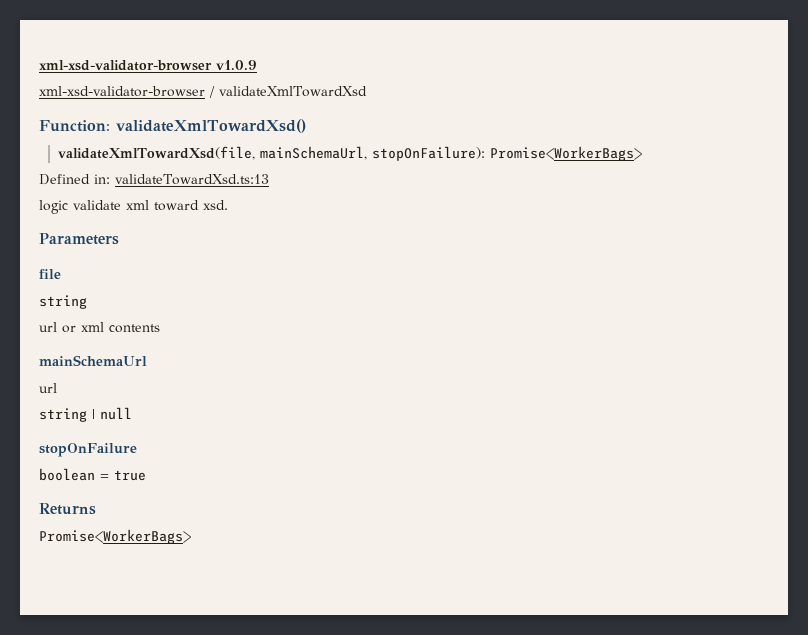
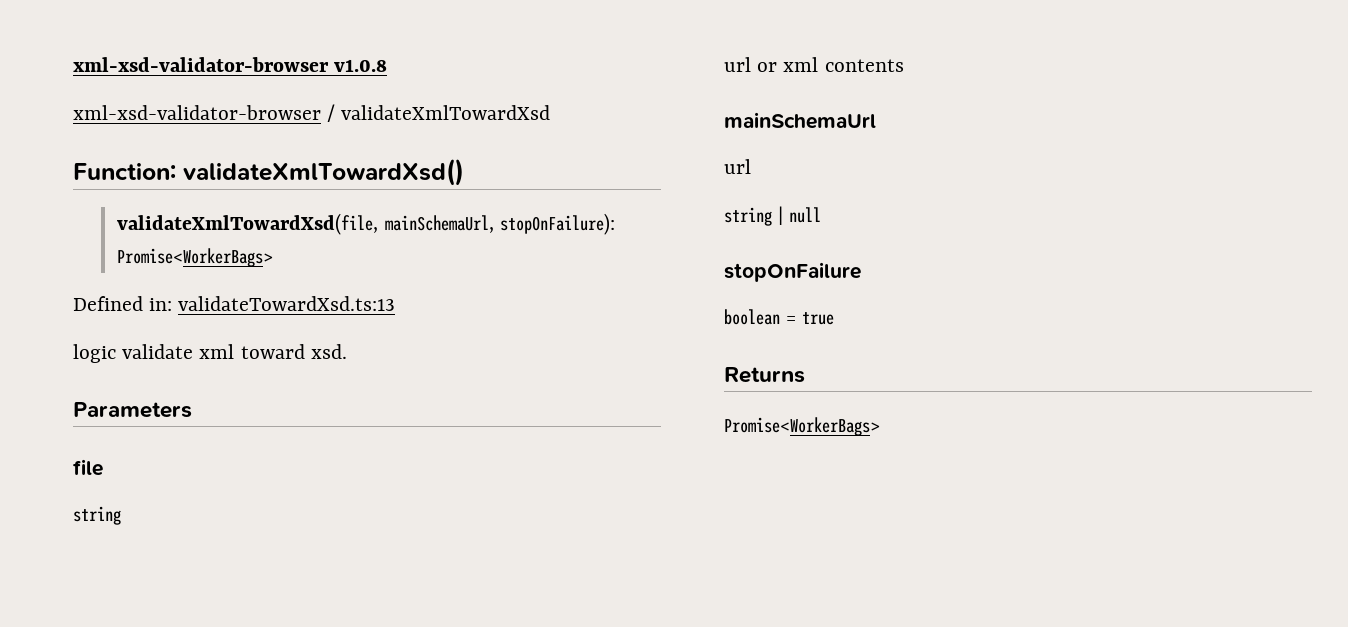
- xml-xsd-validator-browser v1.0.9
+ xml-xsd-validator-browser v1.0.8

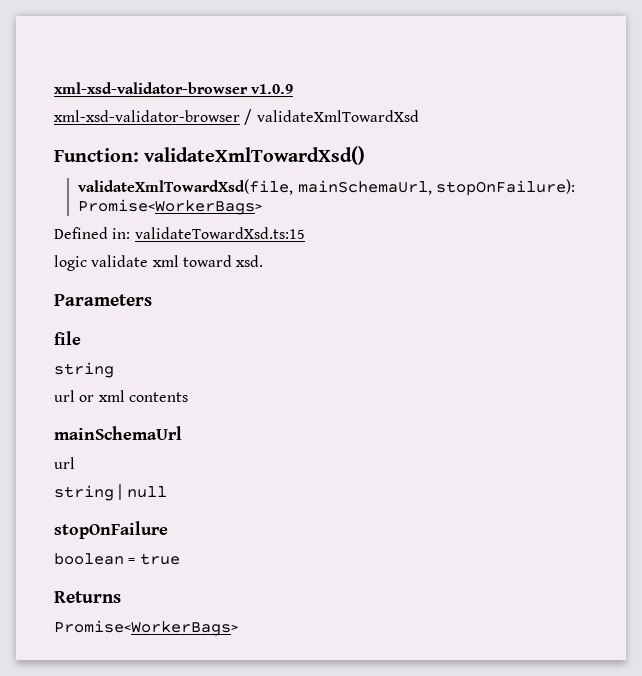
- xml-xsd-validator-browser v1.0.8
+ xml-xsd-validator-browser v1.0.9
- Defined in: validateTowardXsd.ts:13
+ Defined in: validateTowardXsd.ts:15

